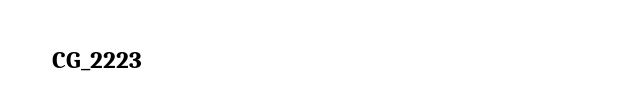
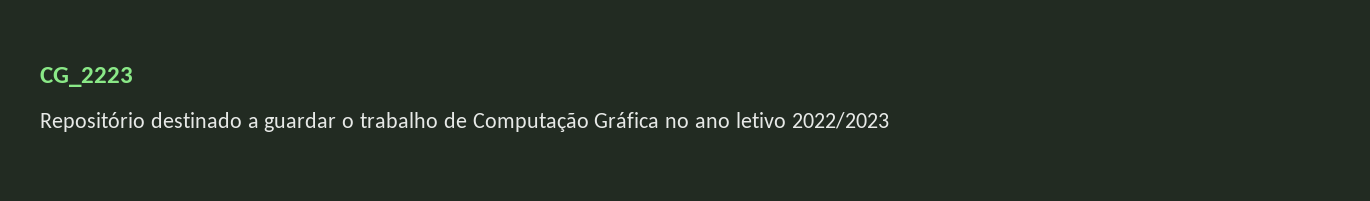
+ Repositório destinado a guardar o trabalho de Computação Gráfica no ano letivo 2022/2023

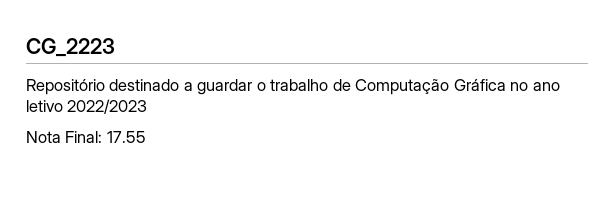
+ Nota Final: 17.55

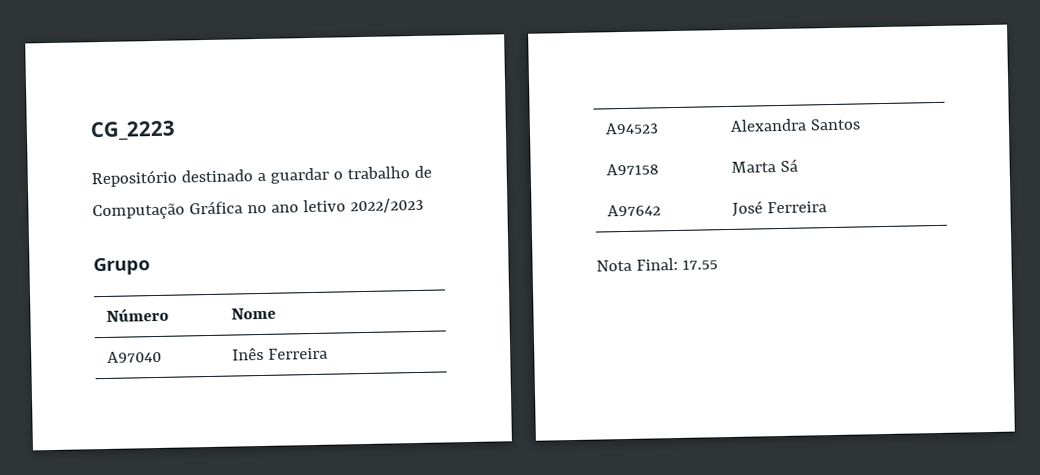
+ Grupo
+ Número | Nome
+ A97040 | Inês Ferreira
+ A94523 | Alexandra Santos
+ A97158 | Marta Sá
+ A97642 | José Ferreira

